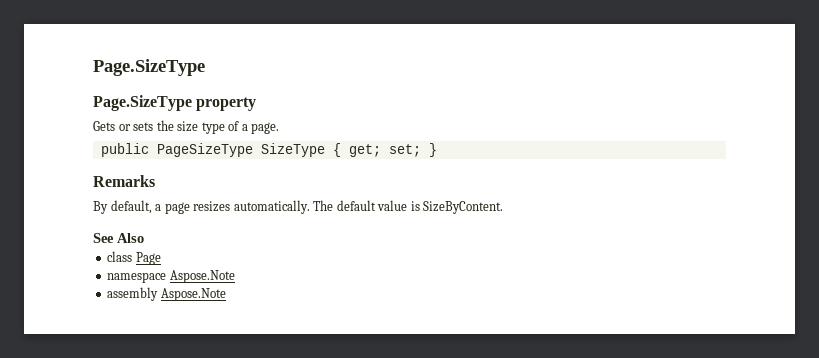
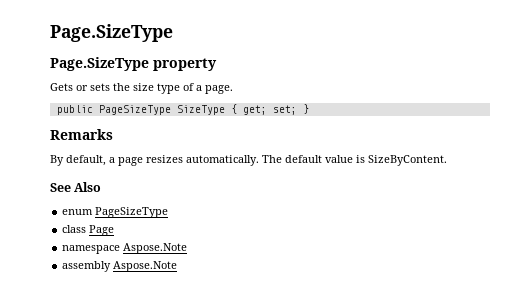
+ enum PageSizeType

